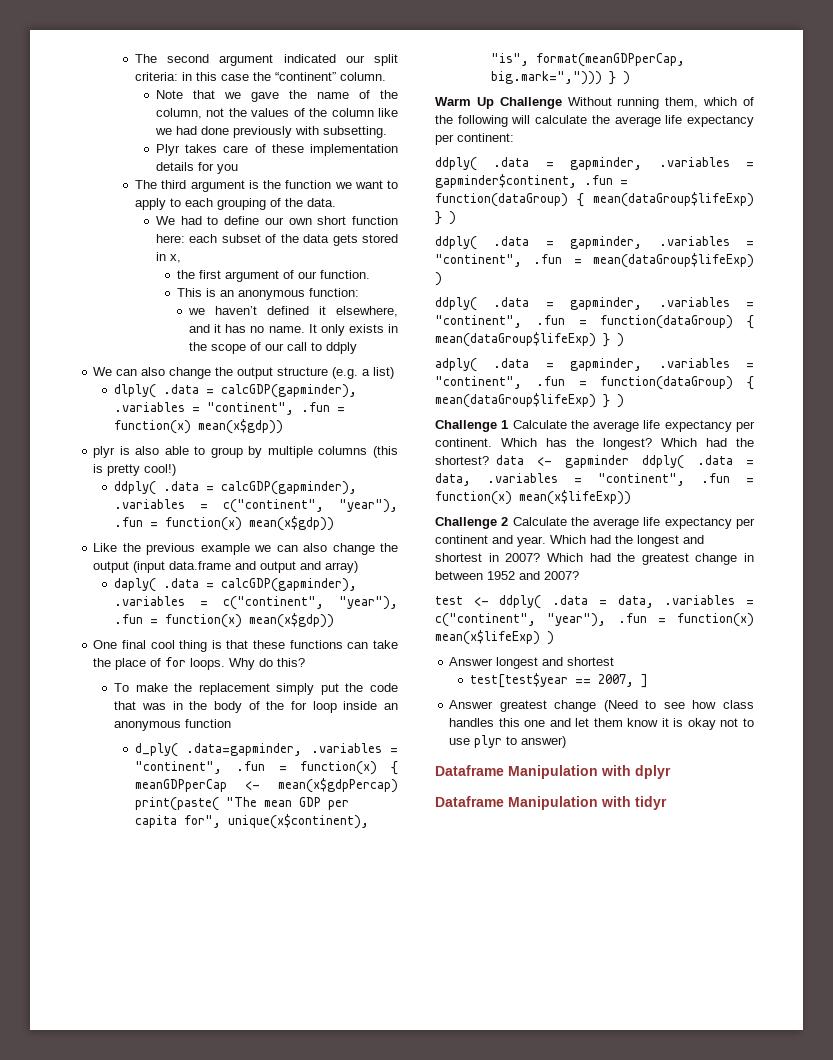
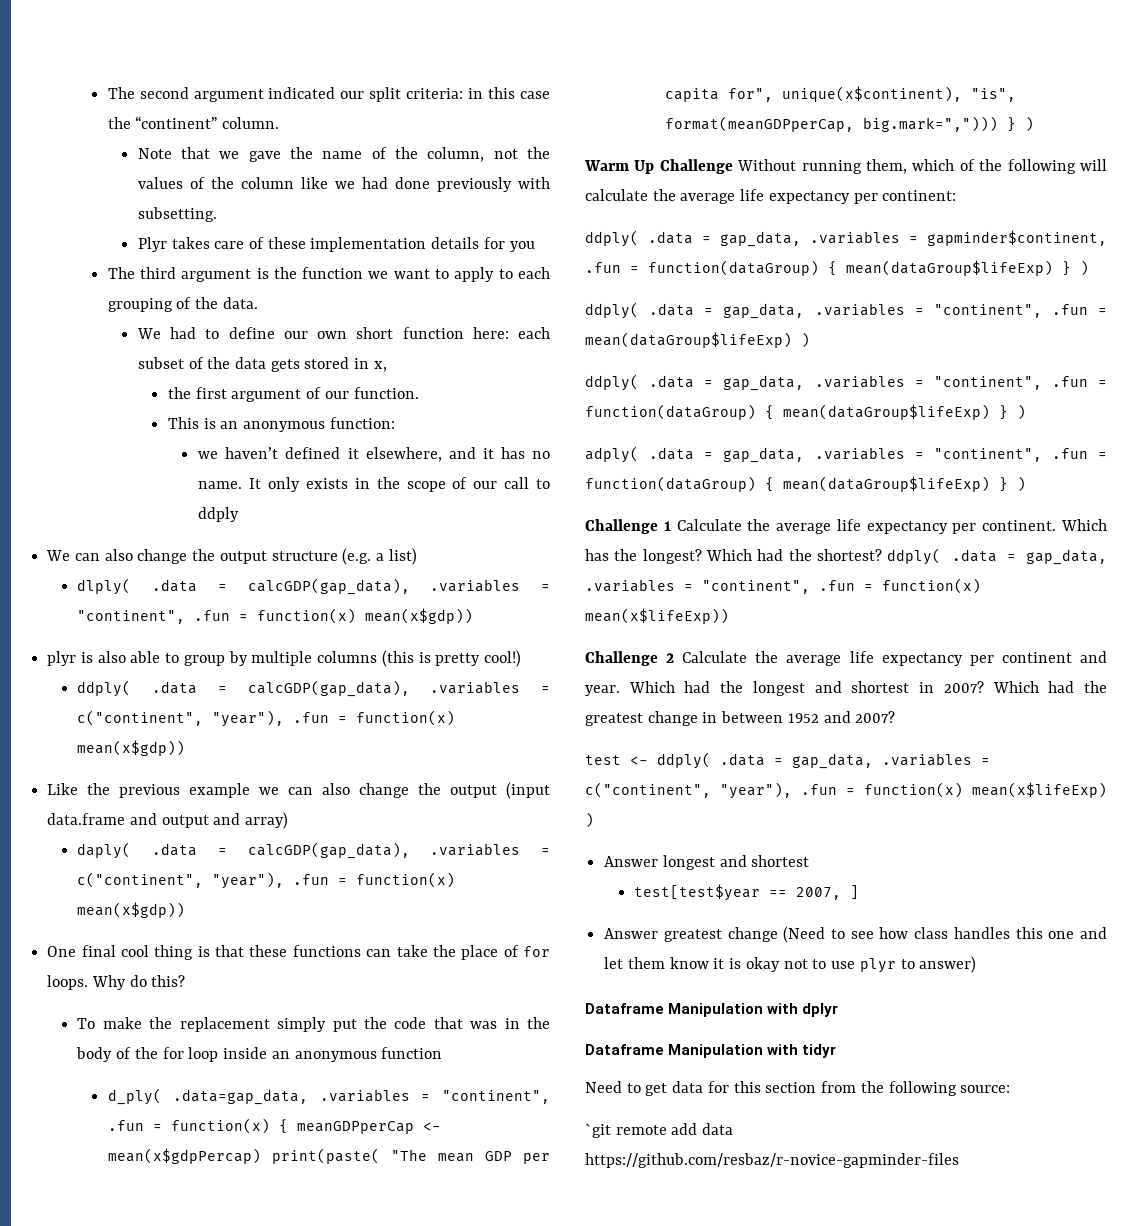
- dlply( .data = calcGDP(gapminder), .variables = "continent", .fun = function(x) mean(x$gdp))
+ dlply( .data = calcGDP(gap_data), .variables = "continent", .fun = function(x) mean(x$gdp))
- ddply( .data = calcGDP(gapminder), .variables = c("continent", "year"), .fun = function(x) mean(x$gdp))
+ ddply( .data = calcGDP(gap_data), .variables = c("continent", "year"), .fun = function(x) mean(x$gdp))
- daply( .data = calcGDP(gapminder), .variables = c("continent", "year"), .fun = function(x) mean(x$gdp))
+ daply( .data = calcGDP(gap_data), .variables = c("continent", "year"), .fun = function(x) mean(x$gdp))
- d_ply( .data=gapminder, .variables = "continent", .fun = function(x) { meanGDPperCap <- mean(x$gdpPercap) print(paste( "The mean GDP per capita for", unique(x$continent), "is", format(meanGDPperCap, big.mark=","))) } )
+ d_ply( .data=gap_data, .variables = "continent", .fun = function(x) { meanGDPperCap <- mean(x$gdpPercap) print(paste( "The mean GDP per capita for", unique(x$continent), "is", format(meanGDPperCap, big.mark=","))) } )
- ddply( .data = gapminder, .variables = gapminder$continent, .fun = function(dataGroup) { mean(dataGroup$lifeExp) } )
+ ddply( .data = gap_data, .variables = gapminder$continent, .fun = function(dataGroup) { mean(dataGroup$lifeExp) } )
- ddply( .data = gapminder, .variables = "continent", .fun = mean(dataGroup$lifeExp) )
+ ddply( .data = gap_data, .variables = "continent", .fun = mean(dataGroup$lifeExp) )
- ddply( .data = gapminder, .variables = "continent", .fun = function(dataGroup) { mean(dataGroup$lifeExp) } )
+ ddply( .data = gap_data, .variables = "continent", .fun = function(dataGroup) { mean(dataGroup$lifeExp) } )
- adply( .data = gapminder, .variables = "continent", .fun = function(dataGroup) { mean(dataGroup$lifeExp) } )
+ adply( .data = gap_data, .variables = "continent", .fun = function(dataGroup) { mean(dataGroup$lifeExp) } )
- Which had the shortest? data <- gapminder ddply( .data = data, .variables = "continent", .fun = function(x) mean(x$lifeExp))
+ Which had the shortest? ddply( .data = gap_data, .variables = "continent", .fun = function(x) mean(x$lifeExp))
- test <- ddply( .data = data, .variables = c("continent", "year"), .fun = function(x) mean(x$lifeExp) )
+ test <- ddply( .data = gap_data, .variables = c("continent", "year"), .fun = function(x) mean(x$lifeExp) )
+ Need to get data for this section from the following source:
+ `git remote add data https://github.com/resbaz/r-novice-gapminder-files

